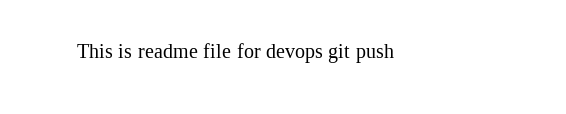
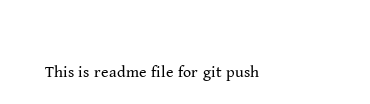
- This is readme file for devops git push
+ This is readme file for git push

